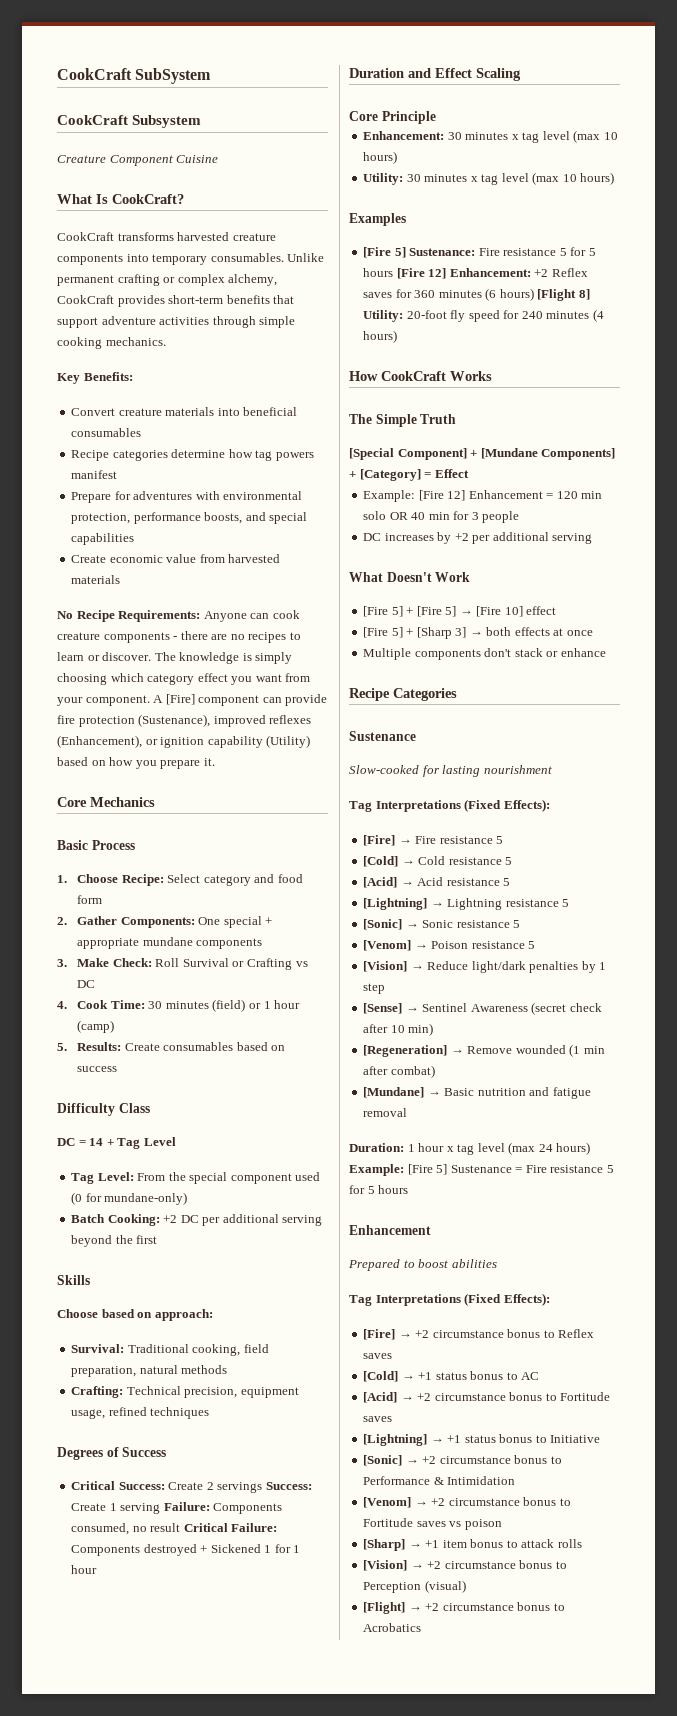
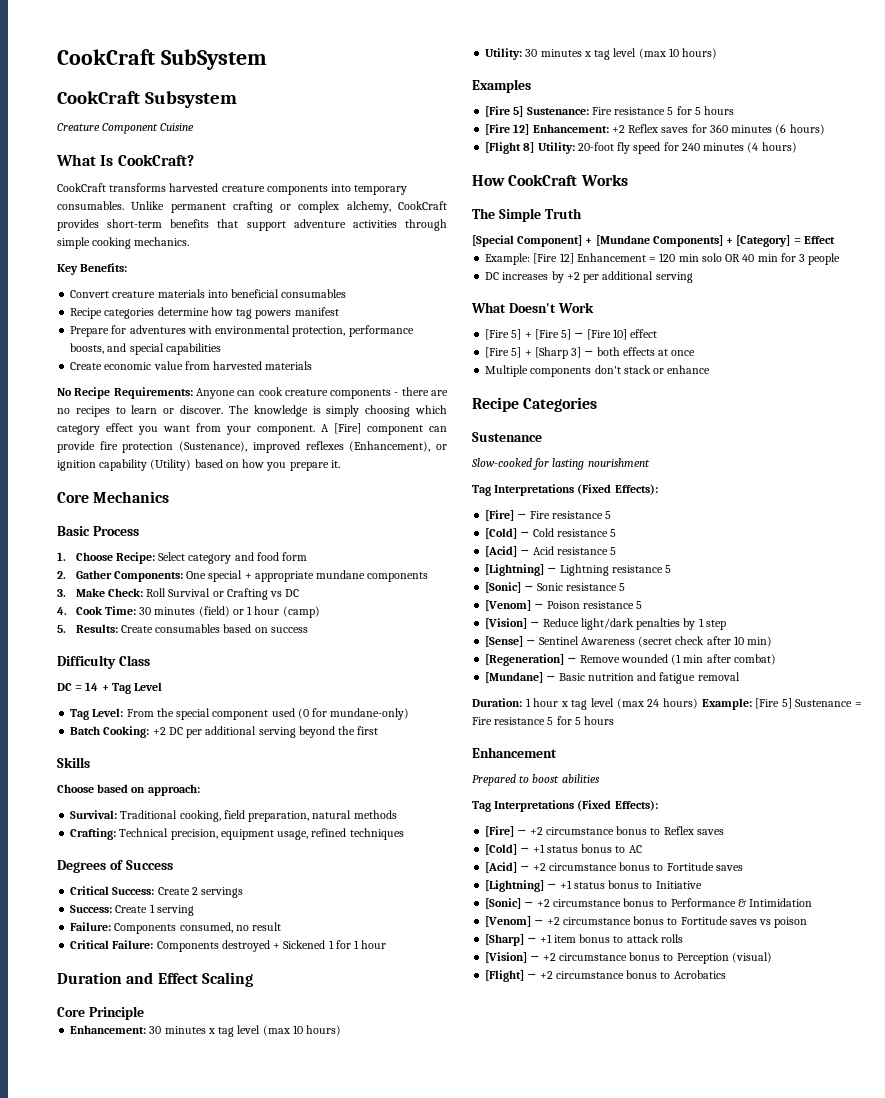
- Critical Success: Create 2 servings Success: Create 1 serving Failure: Components consumed, no result Critical Failure: Components destroyed + Sickened 1 for 1 hour
+ Critical Success: Create 2 servings
+ Success: Create 1 serving
+ Failure: Components consumed, no result
+ Critical Failure: Components destroyed + Sickened 1 for 1 hour
- [Fire 5] Sustenance: Fire resistance 5 for 5 hours [Fire 12] Enhancement: +2 Reflex saves for 360 minutes (6 hours) [Flight 8] Utility: 20-foot fly speed for 240 minutes (4 hours)
+ [Fire 5] Sustenance: Fire resistance 5 for 5 hours
+ [Fire 12] Enhancement: +2 Reflex saves for 360 minutes (6 hours)
+ [Flight 8] Utility: 20-foot fly speed for 240 minutes (4 hours)

